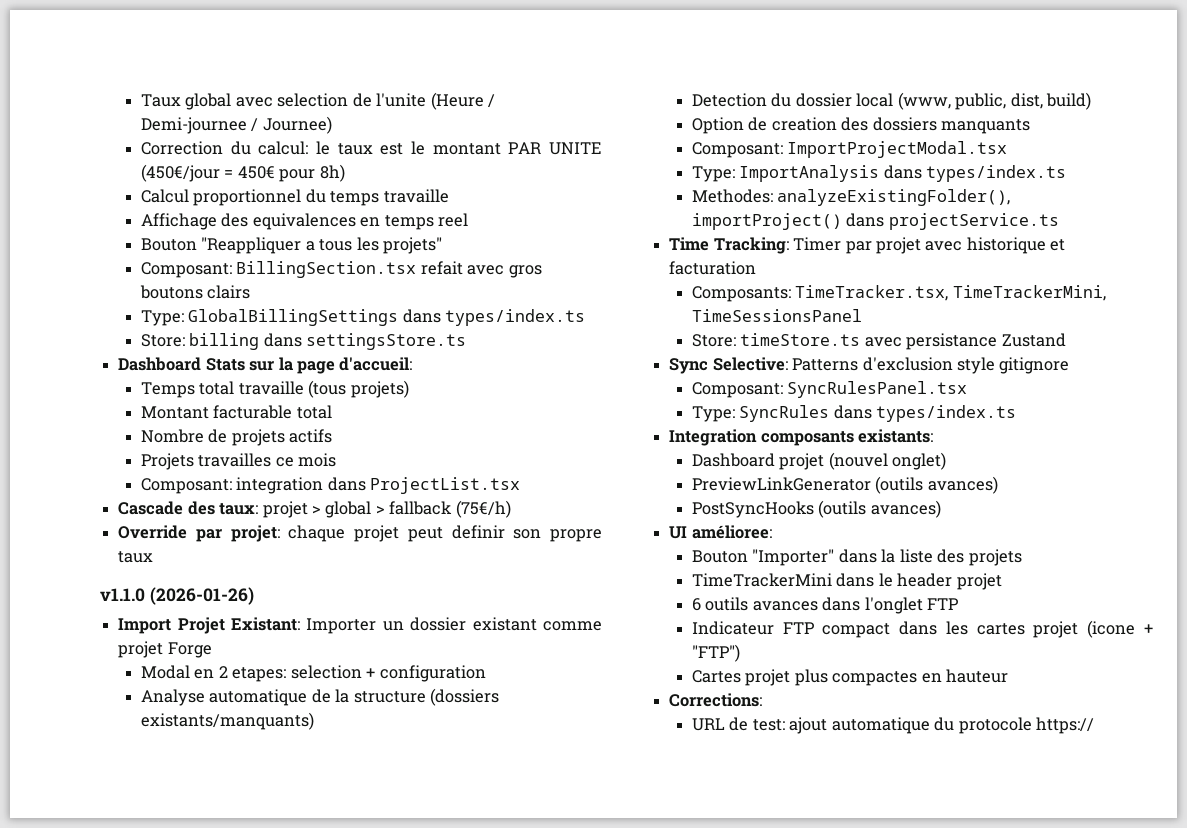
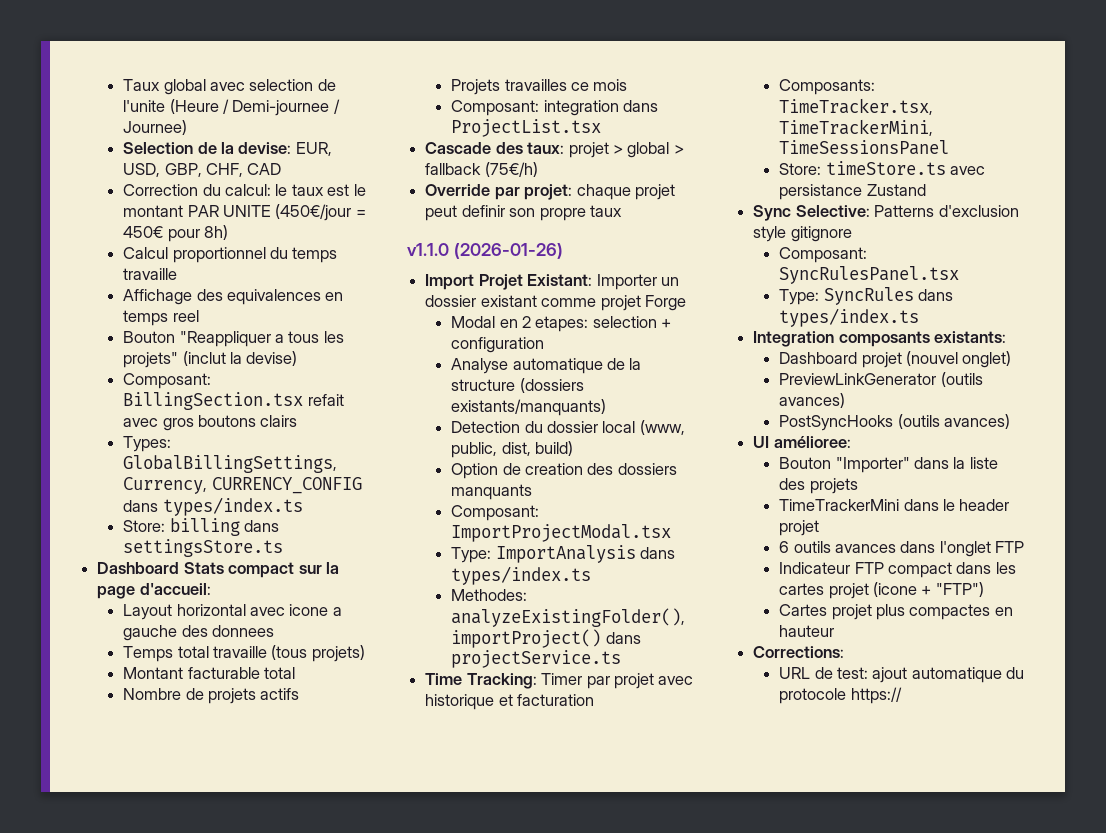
+ Selection de la devise: EUR, USD, GBP, CHF, CAD
- Bouton "Reappliquer a tous les projets"
+ Bouton "Reappliquer a tous les projets" (inclut la devise)
- Type: GlobalBillingSettings dans types/index.ts
+ Types: GlobalBillingSettings, Currency, CURRENCY_CONFIG dans types/index.ts
- Dashboard Stats sur la page d'accueil:
+ Dashboard Stats compact sur la page d'accueil:
+ Layout horizontal avec icone a gauche des donnees

